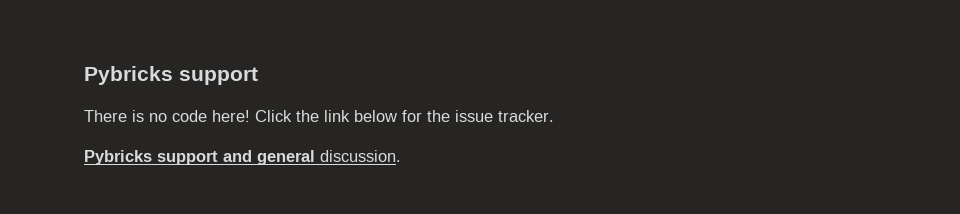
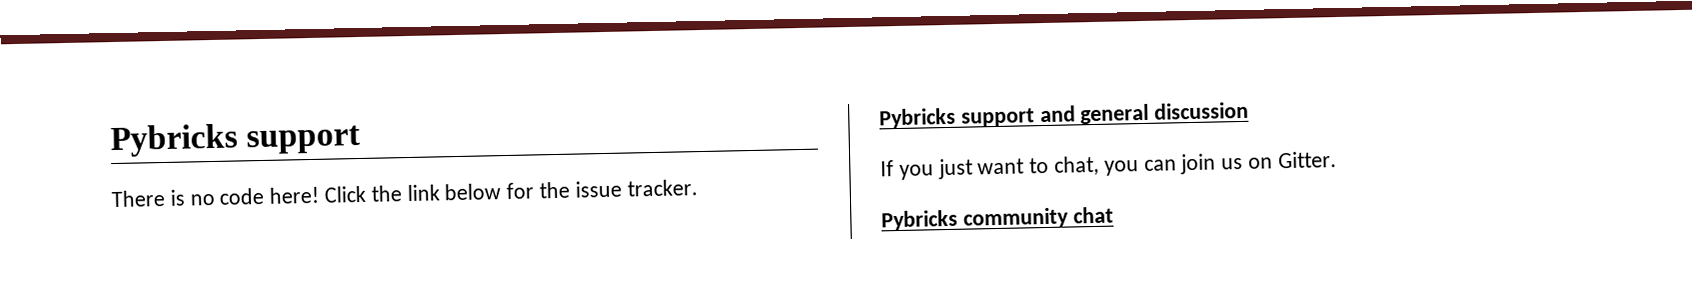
- Pybricks support and general discussion.
+ Pybricks support and general discussion
+ If you just want to chat, you can join us on Gitter.
+ Pybricks community chat

